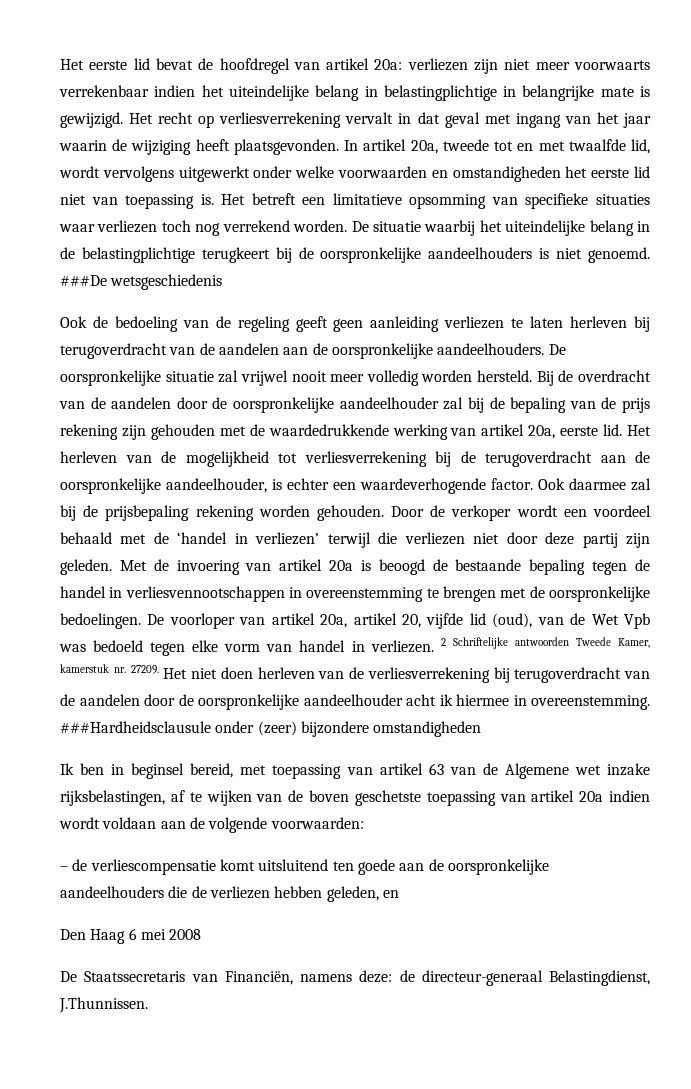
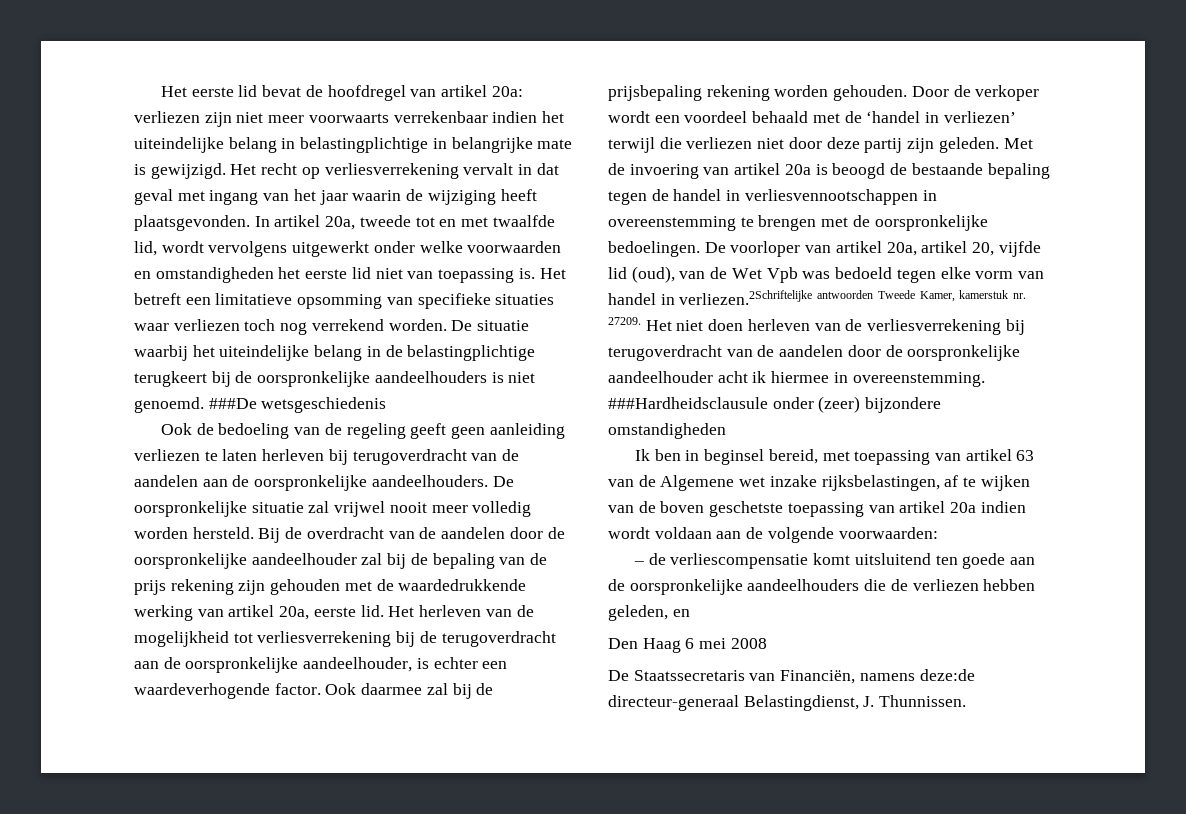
- De voorloper van artikel 20a, artikel 20, vijfde lid (oud), van de Wet Vpb was bedoeld tegen elke vorm van handel in verliezen. 2 Schriftelijke antwoorden Tweede Kamer, kamerstuk nr. 27209.
+ De voorloper van artikel 20a, artikel 20, vijfde lid (oud), van de Wet Vpb was bedoeld tegen elke vorm van handel in verliezen.2Schriftelijke antwoorden Tweede Kamer, kamerstuk nr. 27209.
- De Staatssecretaris van Financiën, namens deze: de directeur-generaal Belastingdienst, J.Thunnissen.
+ De Staatssecretaris van Financiën, namens deze:de directeur-generaal Belastingdienst, J. Thunnissen.

